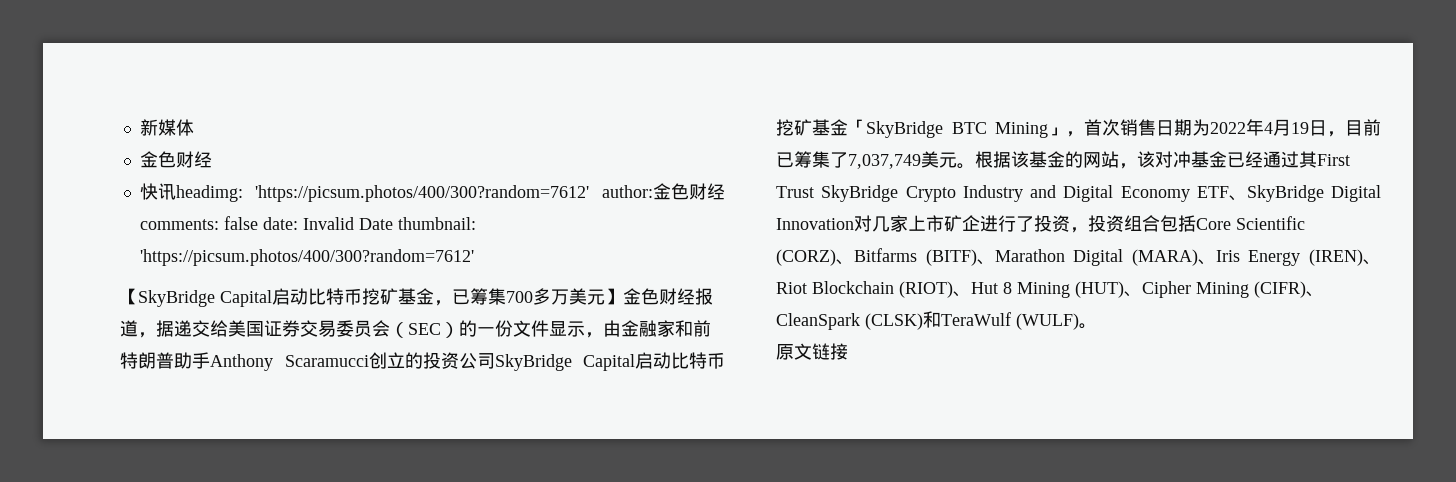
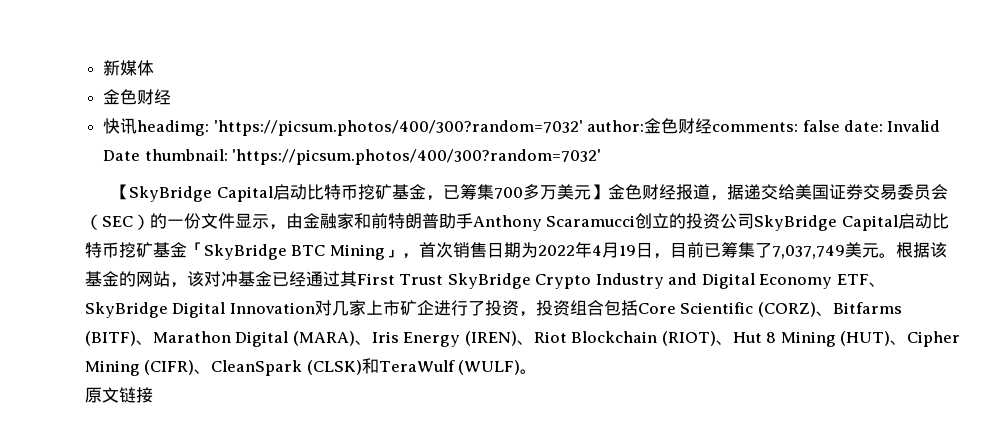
- 快讯headimg: 'https://picsum.photos/400/300?random=7612' author:金色财经comments: false date: Invalid Date thumbnail: 'https://picsum.photos/400/300?random=7612'
+ 快讯headimg: 'https://picsum.photos/400/300?random=7032' author:金色财经comments: false date: Invalid Date thumbnail: 'https://picsum.photos/400/300?random=7032'

